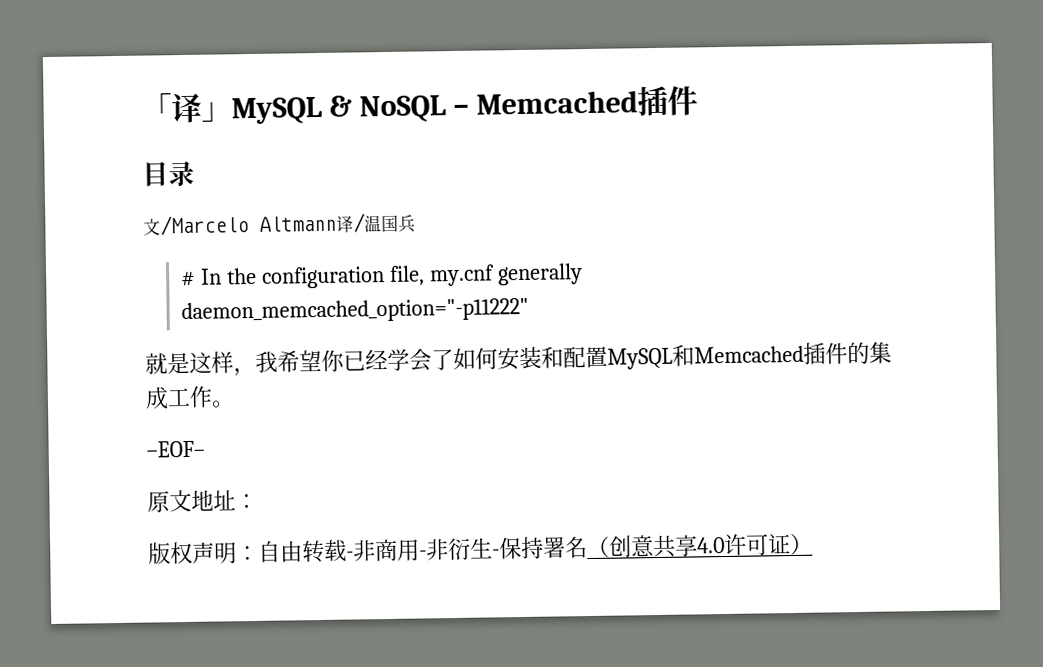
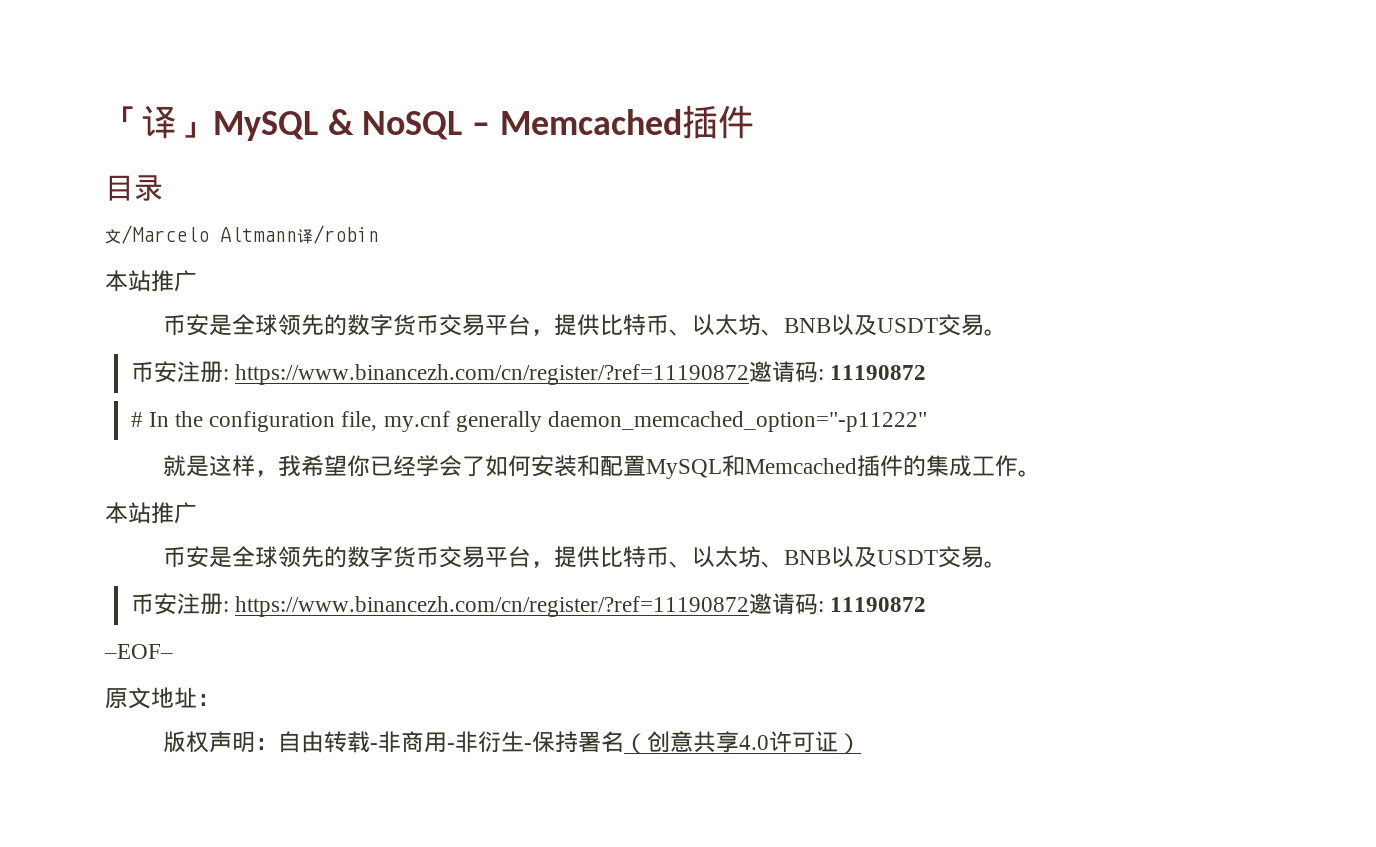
- 文/Marcelo Altmann译/温国兵
+ 文/Marcelo Altmann译/robin
+ 本站推广
+ 币安是全球领先的数字货币交易平台，提供比特币、以太坊、BNB以及USDT交易。
+ 币安注册: https://www.binancezh.com/cn/register/?ref=11190872邀请码: 11190872
  就是这样，我希望你已经学会了如何安装和配置MySQL和Memcached插件的集成工作。
+ 本站推广
+ 币安是全球领先的数字货币交易平台，提供比特币、以太坊、BNB以及USDT交易。
+ 币安注册: https://www.binancezh.com/cn/register/?ref=11190872邀请码: 11190872

